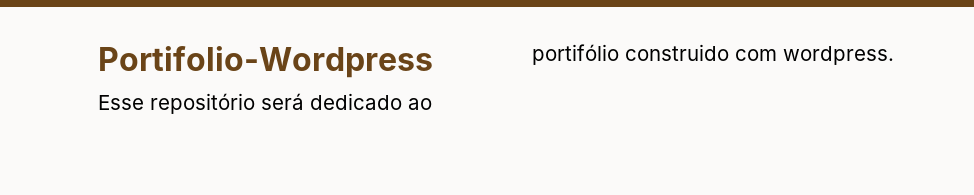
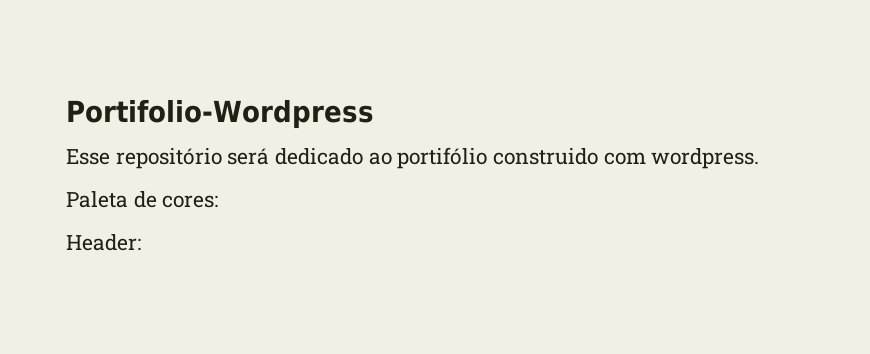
+ Paleta de cores:
+ Header:

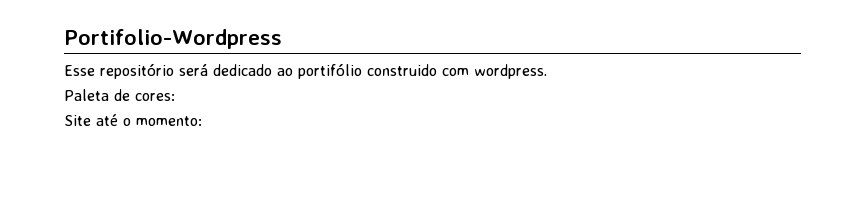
- Header:
+ Site até o momento:

